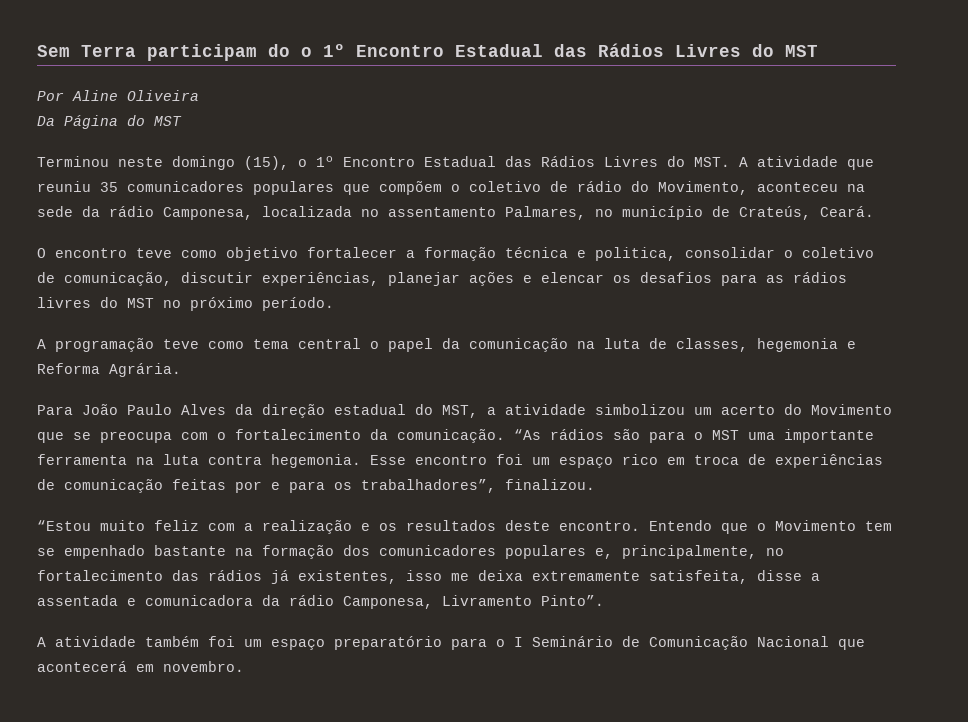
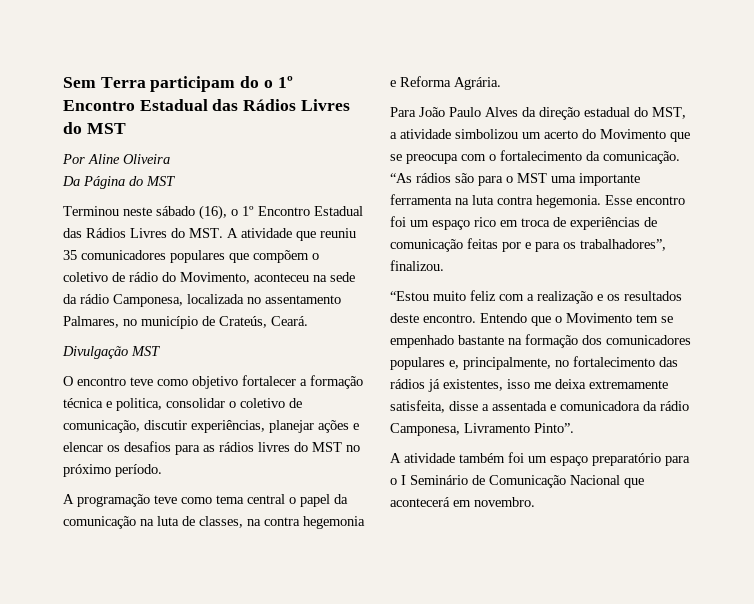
- Terminou neste domingo (15), o 1º Encontro Estadual das Rádios Livres do MST. A atividade que reuniu 35 comunicadores populares que compõem o coletivo de rádio do Movimento, aconteceu na sede da rádio Camponesa, localizada no assentamento Palmares, no município de Crateús, Ceará.
+ Terminou neste sábado (16), o 1º Encontro Estadual das Rádios Livres do MST. A atividade que reuniu 35 comunicadores populares que compõem o coletivo de rádio do Movimento, aconteceu na sede da rádio Camponesa, localizada no assentamento Palmares, no município de Crateús, Ceará.
+ Divulgação MST
- A programação teve como tema central o papel da comunicação na luta de classes, hegemonia e Reforma Agrária.
+ A programação teve como tema central o papel da comunicação na luta de classes, na contra hegemonia e Reforma Agrária.

